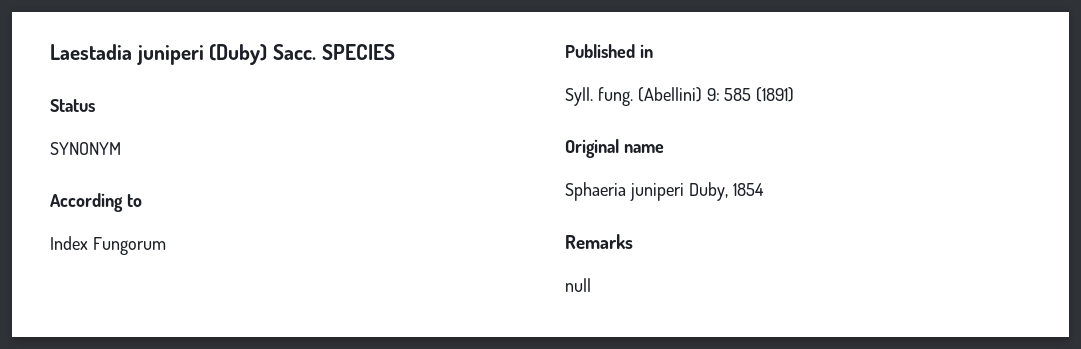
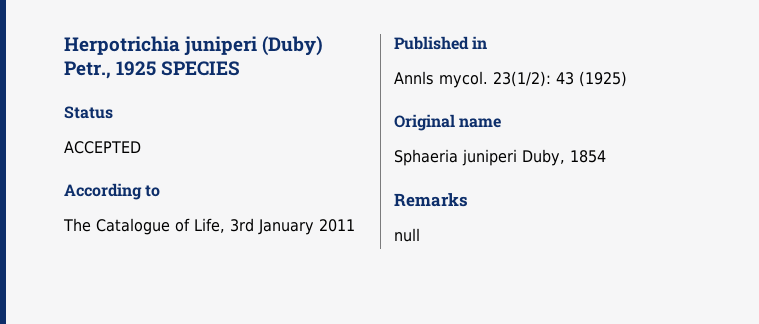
- Laestadia juniperi (Duby) Sacc. SPECIES
+ Herpotrichia juniperi (Duby) Petr., 1925 SPECIES
- SYNONYM
+ ACCEPTED
- Index Fungorum
+ The Catalogue of Life, 3rd January 2011
  Published in
- Syll. fung. (Abellini) 9: 585 (1891)
+ Annls mycol. 23(1/2): 43 (1925)

